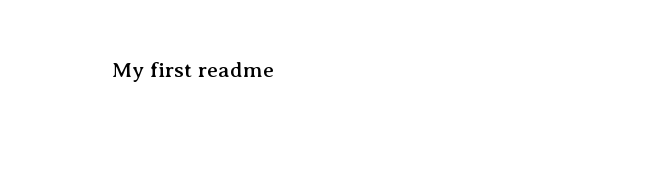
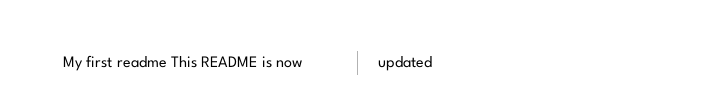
- My first readme
+ My first readme This README is now updated

